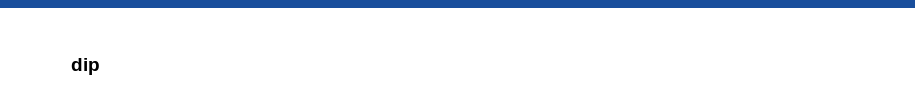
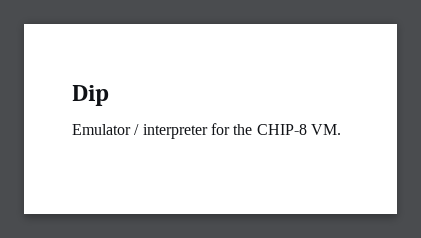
- dip
+ Dip
+ Emulator / interpreter for the CHIP-8 VM.

